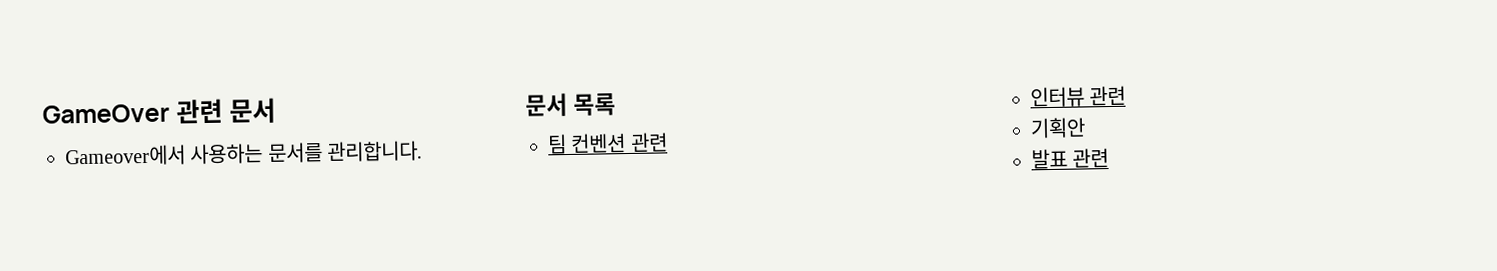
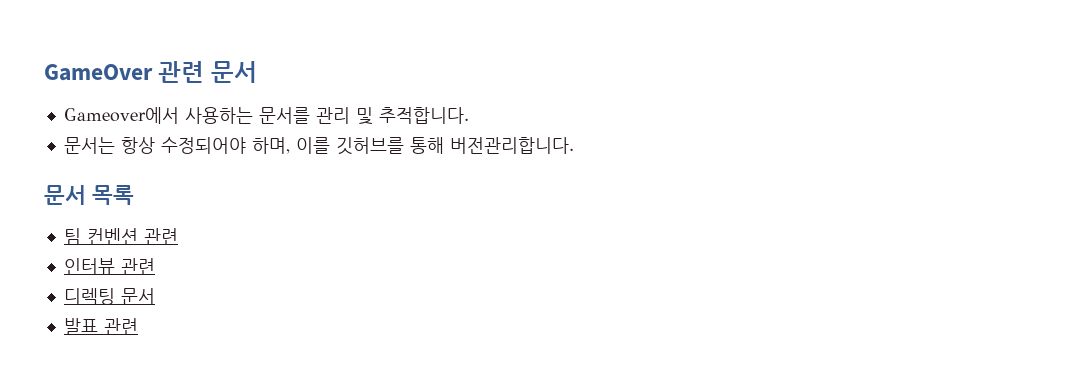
- Gameover에서 사용하는 문서를 관리합니다.
+ Gameover에서 사용하는 문서를 관리 및 추적합니다.
+ 문서는 항상 수정되어야 하며, 이를 깃허브를 통해 버전관리합니다.
- 기획안
+ 디렉팅 문서

